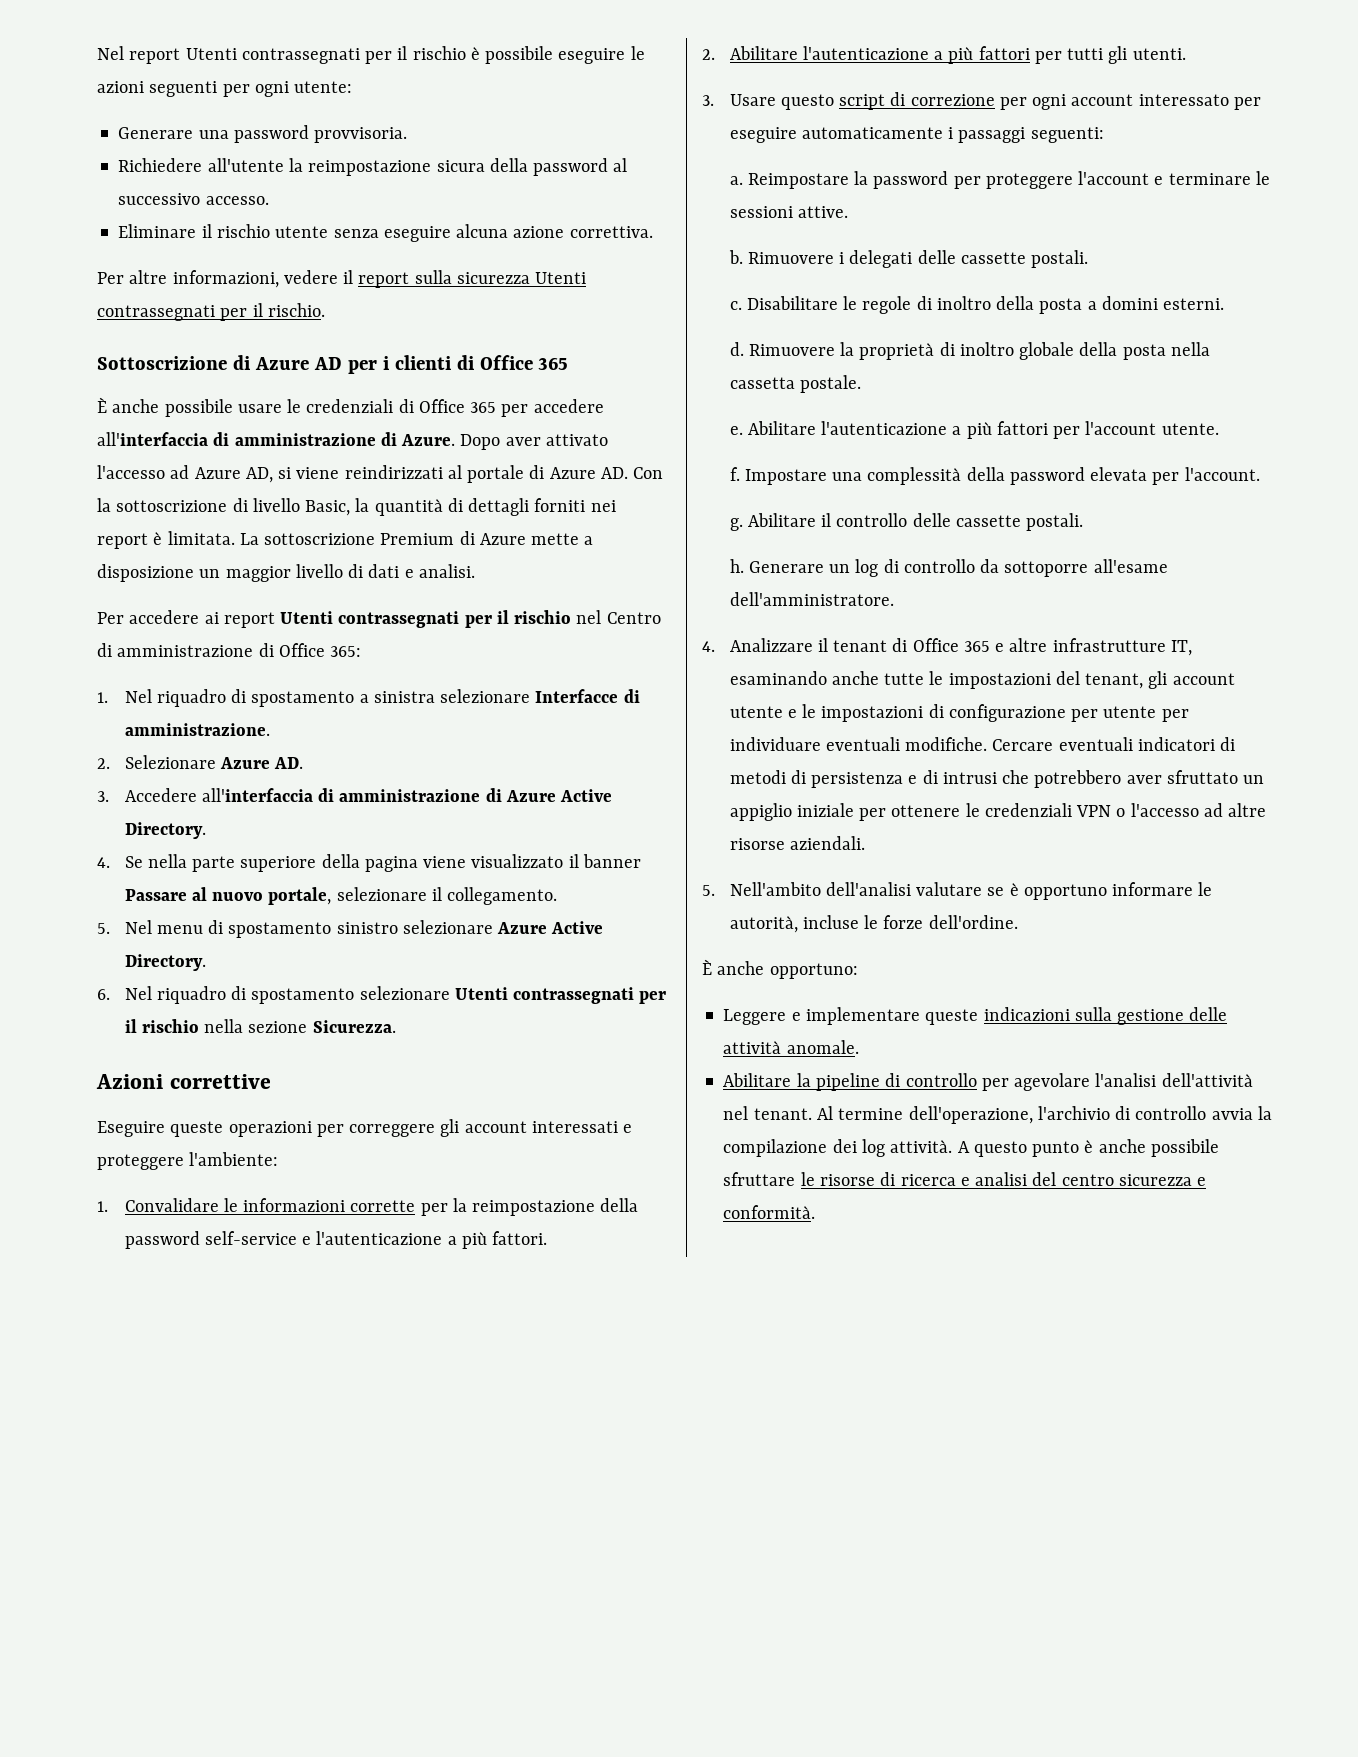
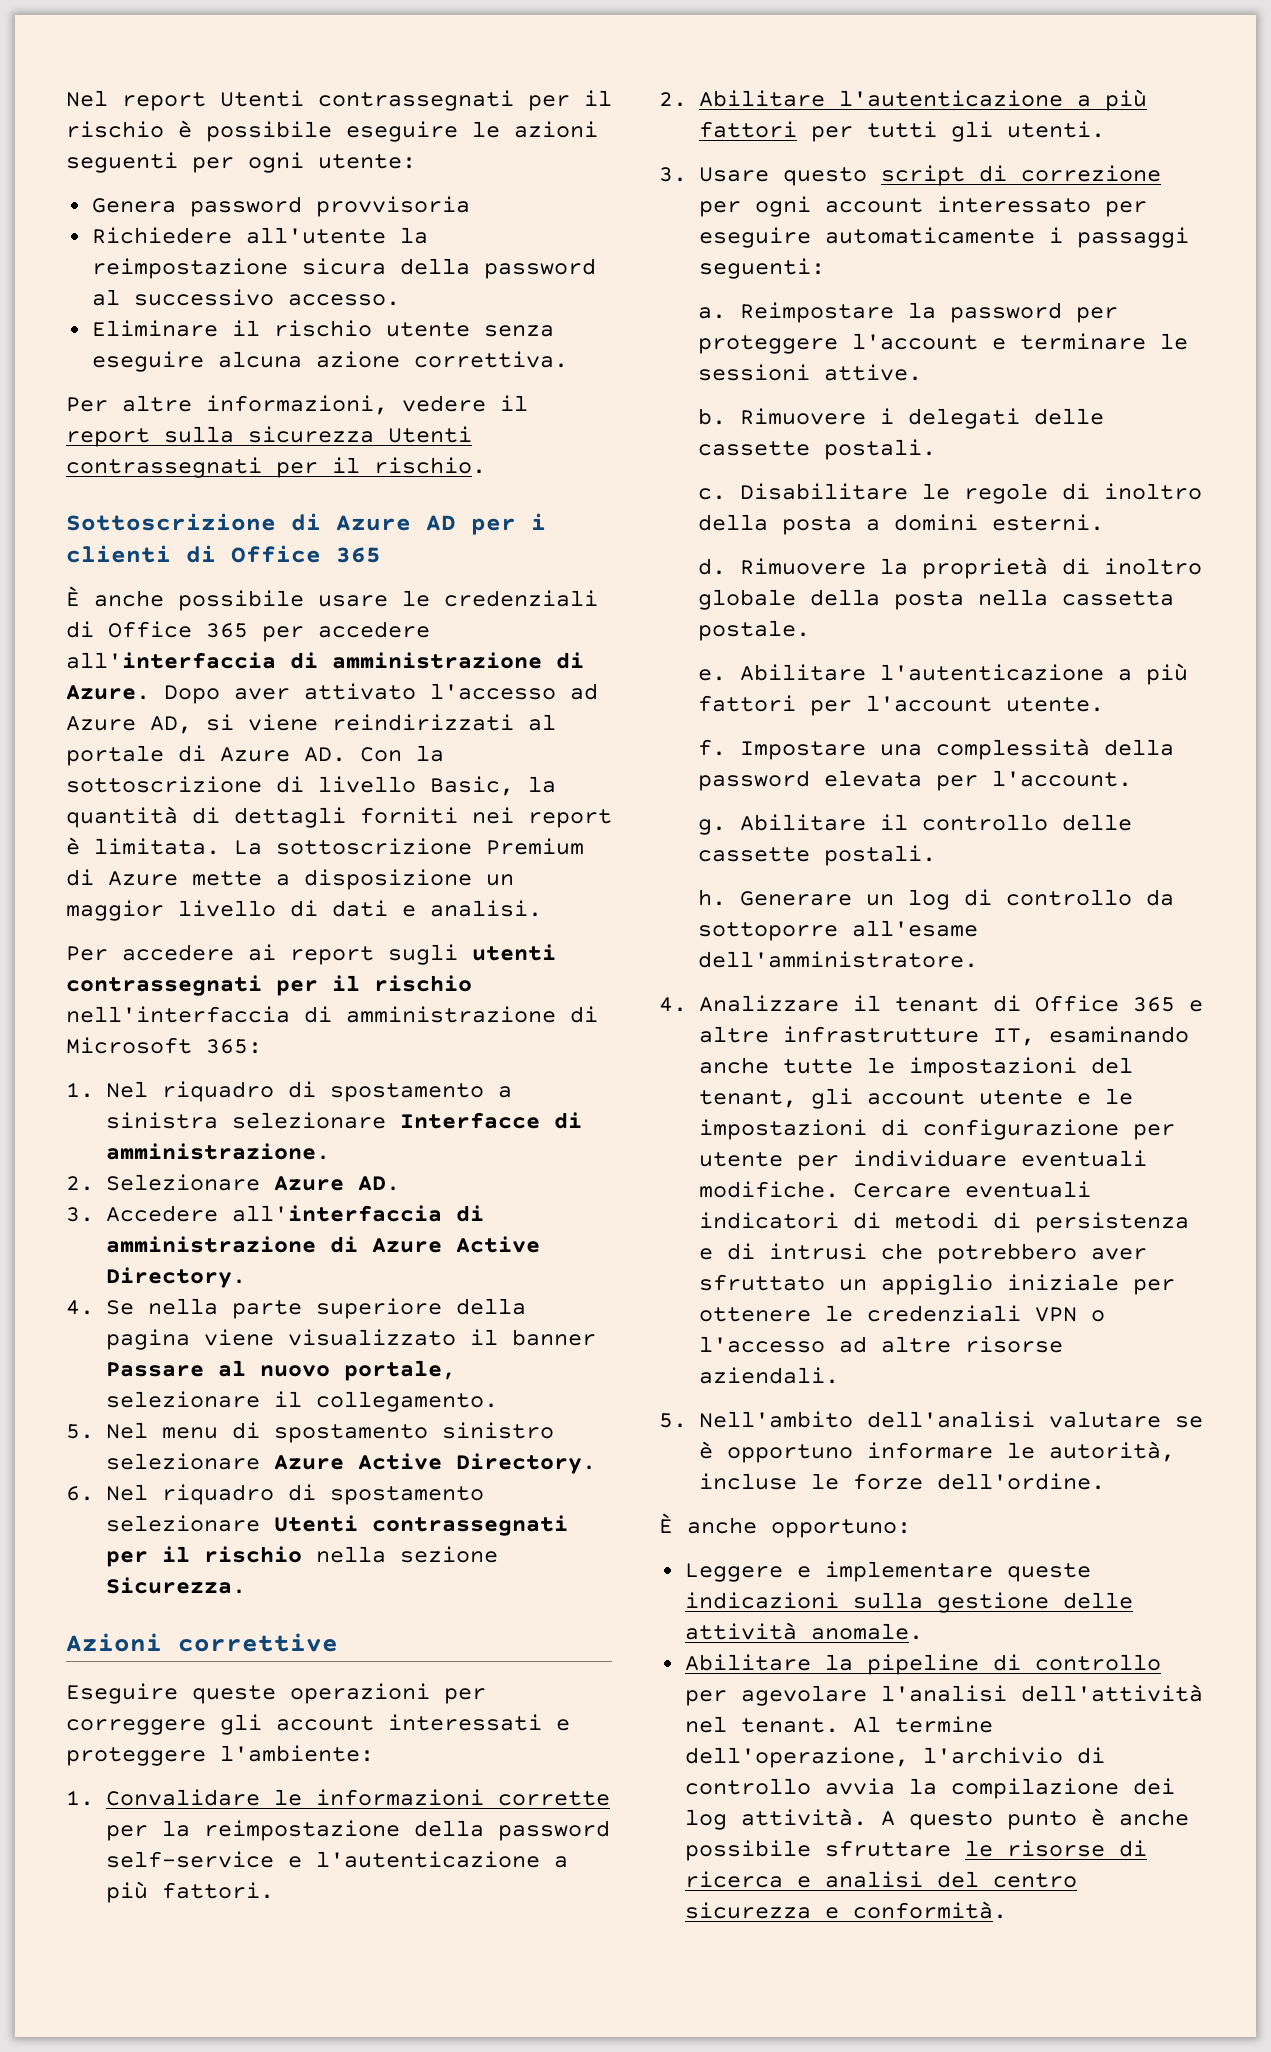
- Generare una password provvisoria.
+ Genera password provvisoria
- Per accedere ai report Utenti contrassegnati per il rischio nel Centro di amministrazione di Office 365:
+ Per accedere ai report sugli utenti contrassegnati per il rischio nell'interfaccia di amministrazione di Microsoft 365:

